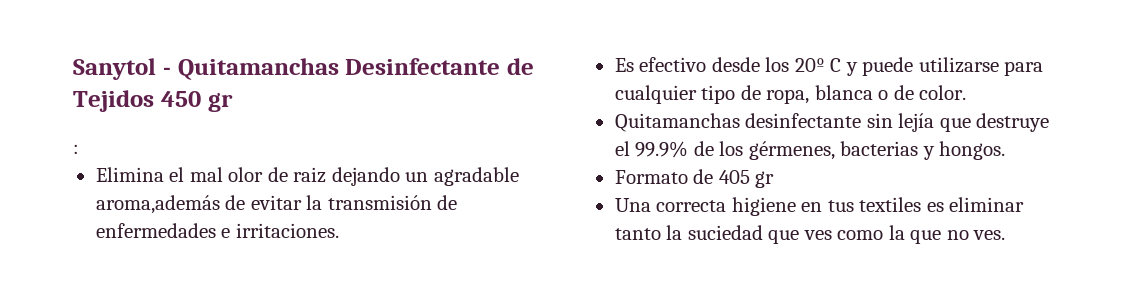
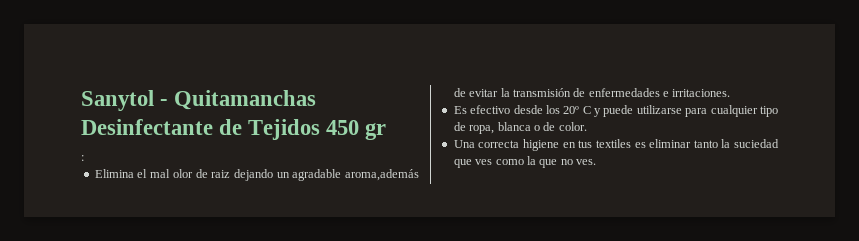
- Quitamanchas desinfectante sin lejía que destruye el 99.9% de los gérmenes, bacterias y hongos.
- Formato de 405 gr

